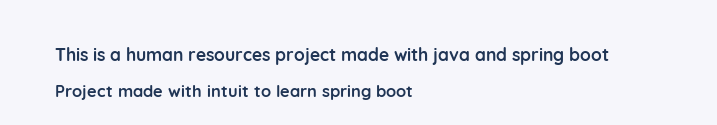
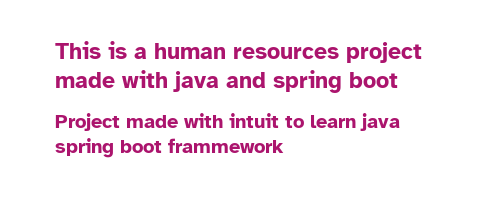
- Project made with intuit to learn spring boot
+ Project made with intuit to learn java spring boot frammework

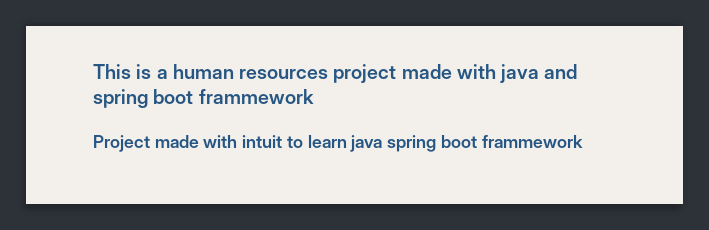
- This is a human resources project made with java and spring boot
+ This is a human resources project made with java and spring boot frammework

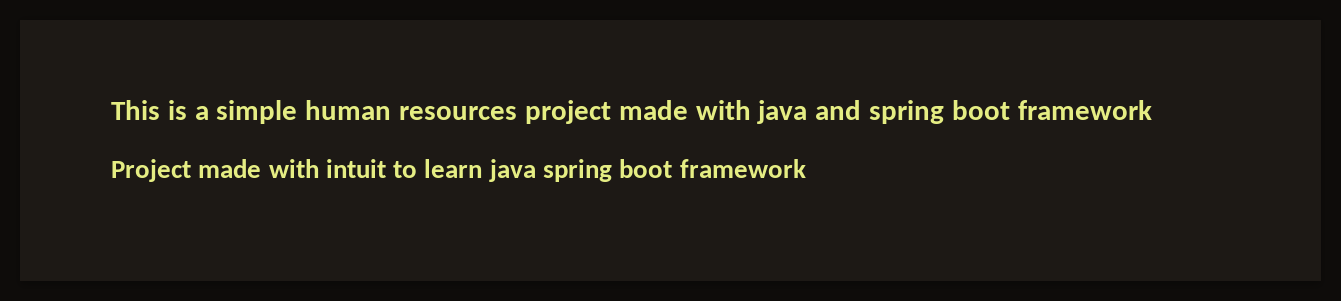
- This is a human resources project made with java and spring boot frammework
+ This is a simple human resources project made with java and spring boot framework
- Project made with intuit to learn java spring boot frammework
+ Project made with intuit to learn java spring boot framework

